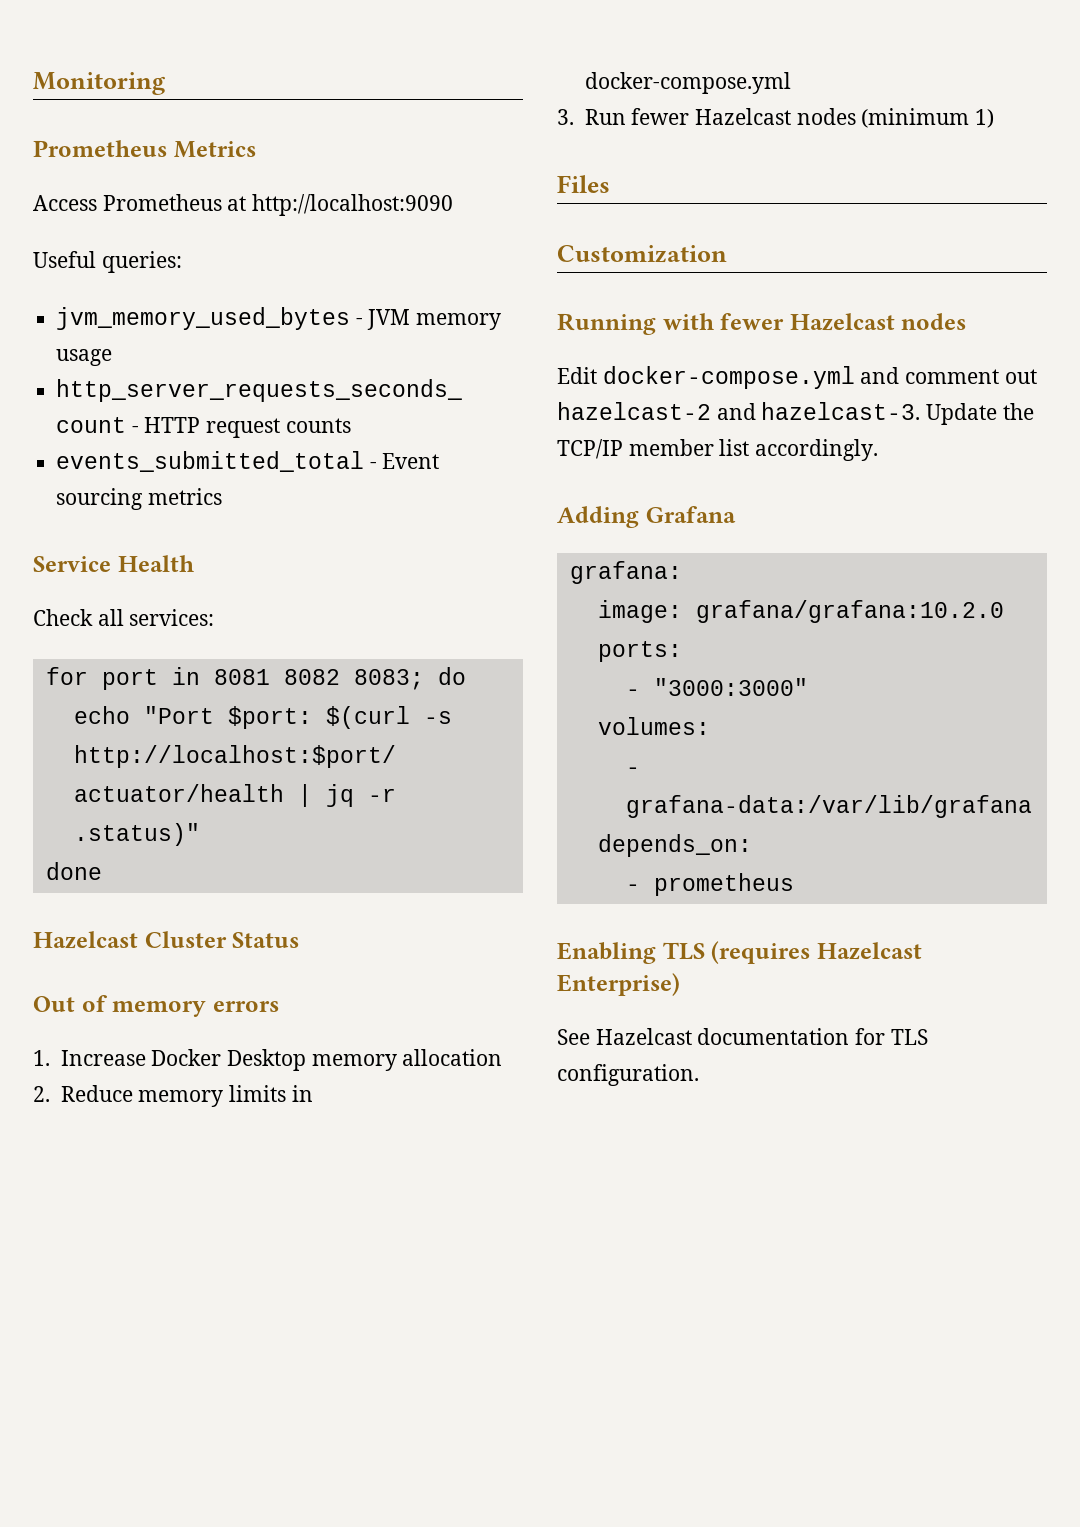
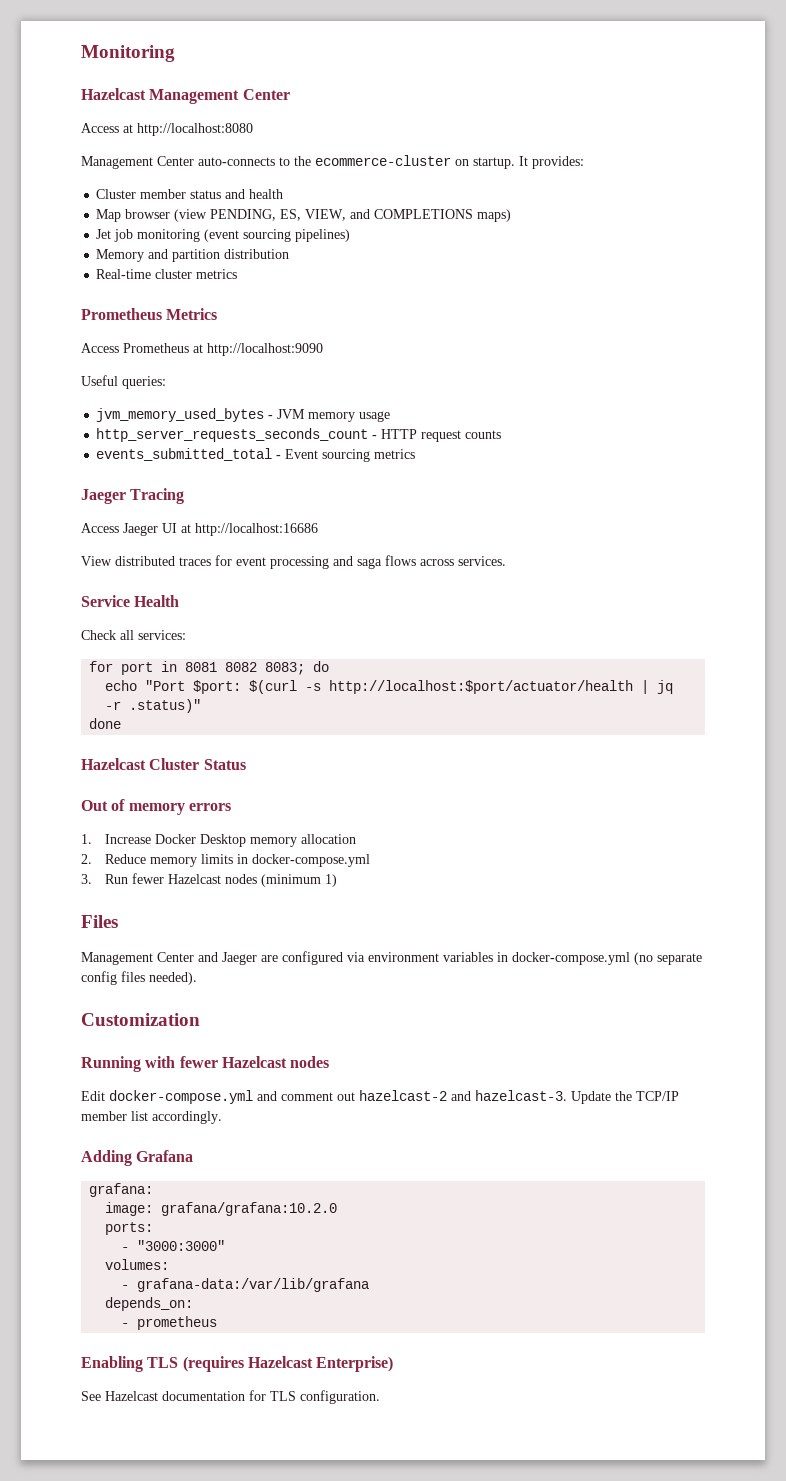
+ Hazelcast Management Center
+ Access at http://localhost:8080
+ Management Center auto-connects to the ecommerce-cluster on startup. It provides:
+ Cluster member status and health
+ Map browser (view PENDING, ES, VIEW, and COMPLETIONS maps)
+ Jet job monitoring (event sourcing pipelines)
+ Memory and partition distribution
+ Real-time cluster metrics
+ Jaeger Tracing
+ Access Jaeger UI at http://localhost:16686
+ View distributed traces for event processing and saga flows across services.
+ Management Center and Jaeger are configured via environment variables in docker-compose.yml (no separate config files needed).

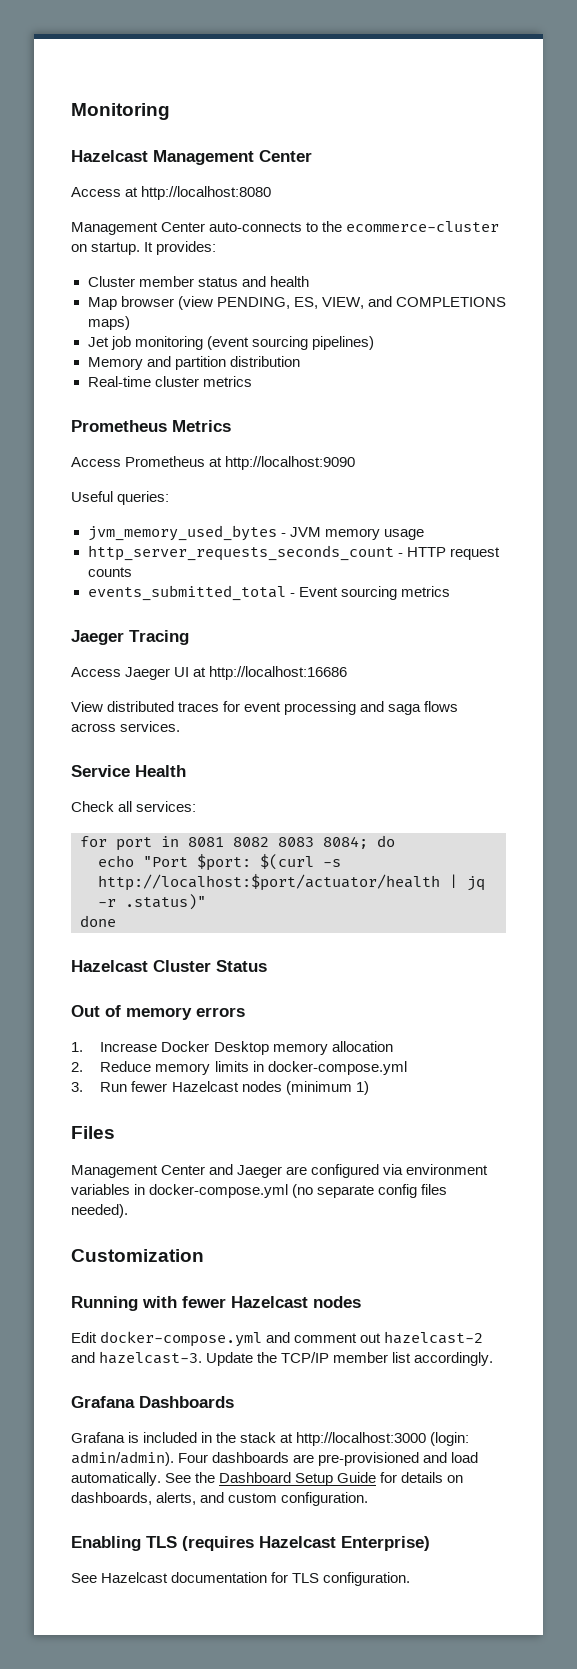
- for port in 8081 8082 8083; do
+ for port in 8081 8082 8083 8084; do
- Adding Grafana
- grafana:
- image: grafana/grafana:10.2.0
- ports:
- - "3000:3000"
- volumes:
- - grafana-data:/var/lib/grafana
- depends_on:
- - prometheus
+ Grafana Dashboards
+ Grafana is included in the stack at http://localhost:3000 (login: admin/admin). Four dashboards are pre-provisioned and load automatically. See the Dashboard Setup Guide for details on dashboards, alerts, and custom configuration.

